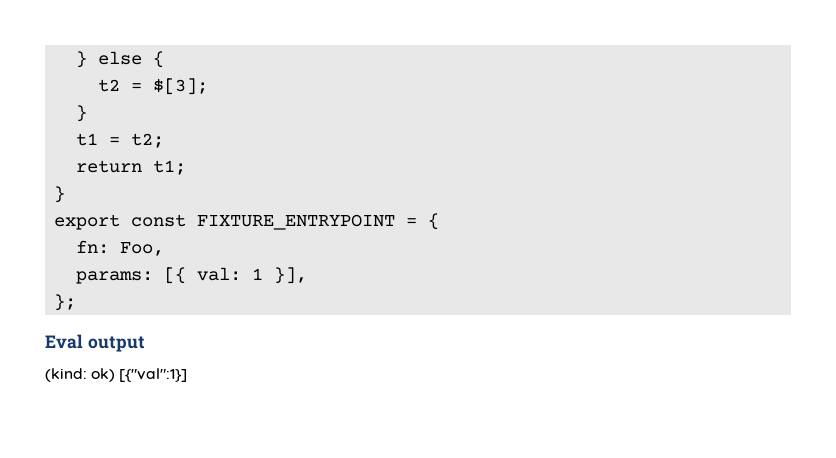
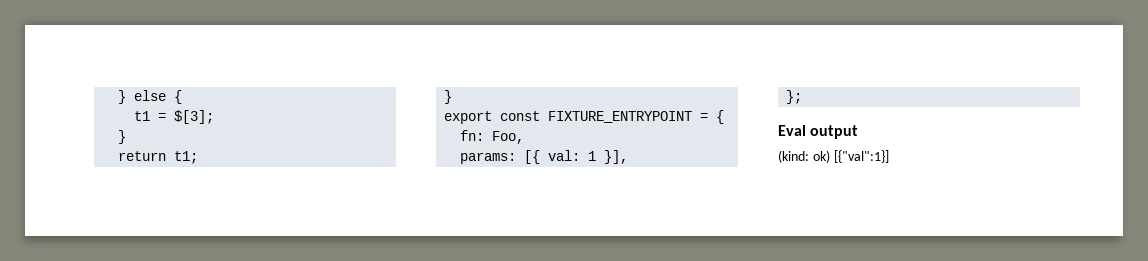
- t2 = $[3];
+ t1 = $[3];
- t1 = t2;

